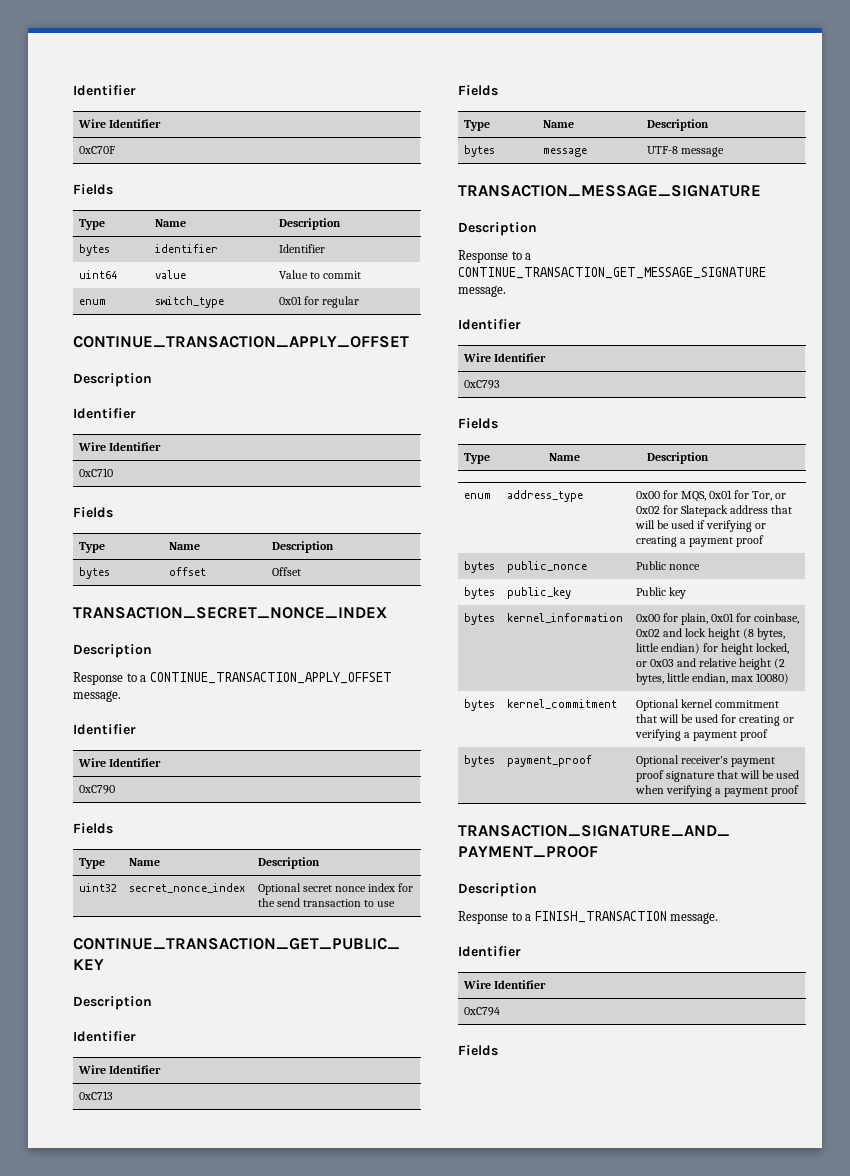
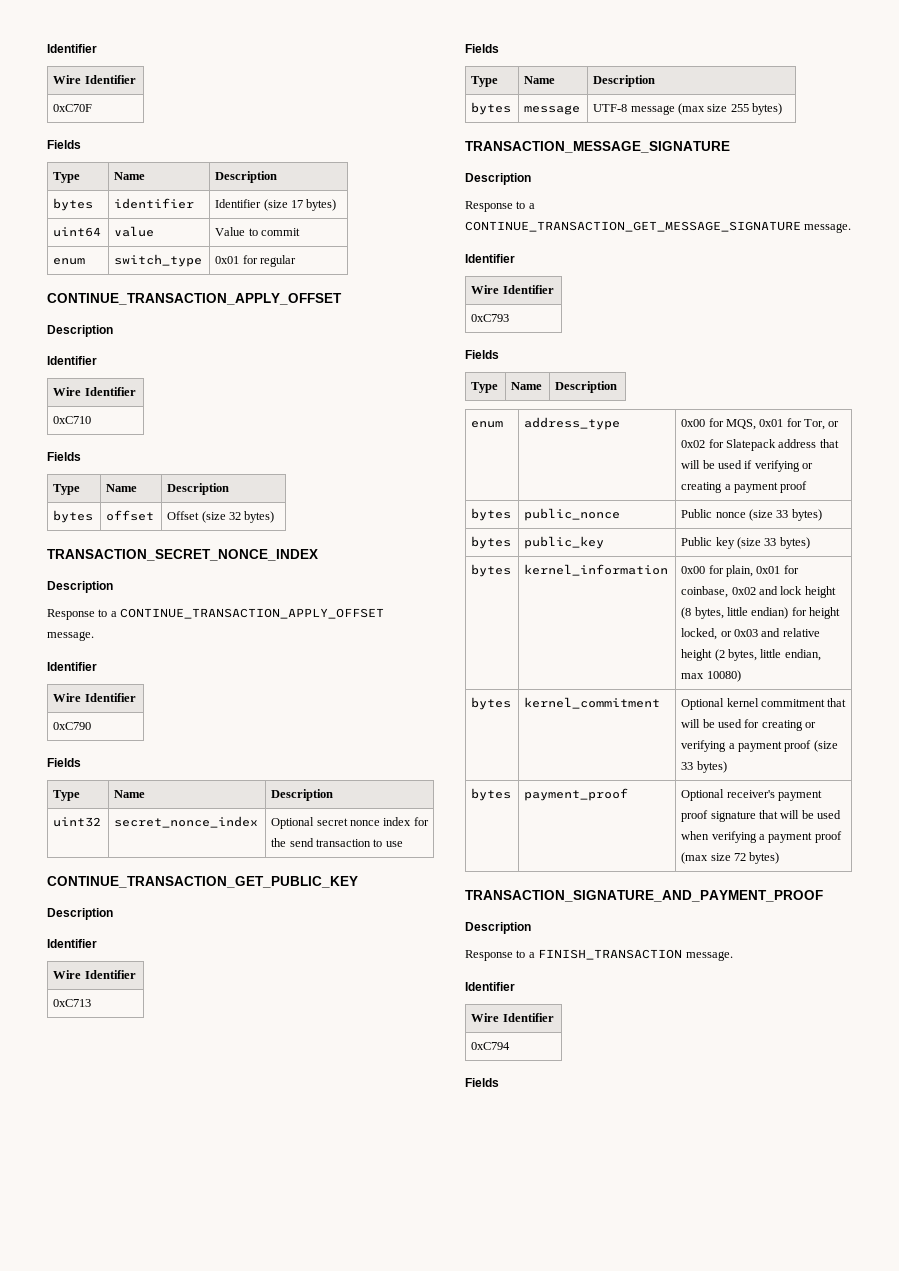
- bytes | identifier | Identifier
+ bytes | identifier | Identifier (size 17 bytes)
- bytes | offset | Offset
+ bytes | offset | Offset (size 32 bytes)
- bytes | message | UTF-8 message
+ bytes | message | UTF-8 message (max size 255 bytes)
- bytes | public_nonce | Public nonce
+ bytes | public_nonce | Public nonce (size 33 bytes)
- bytes | public_key | Public key
+ bytes | public_key | Public key (size 33 bytes)
- bytes | kernel_commitment | Optional kernel commitment that will be used for creating or verifying a payment proof
+ bytes | kernel_commitment | Optional kernel commitment that will be used for creating or verifying a payment proof (size 33 bytes)
- bytes | payment_proof | Optional receiver's payment proof signature that will be used when verifying a payment proof
+ bytes | payment_proof | Optional receiver's payment proof signature that will be used when verifying a payment proof (max size 72 bytes)

